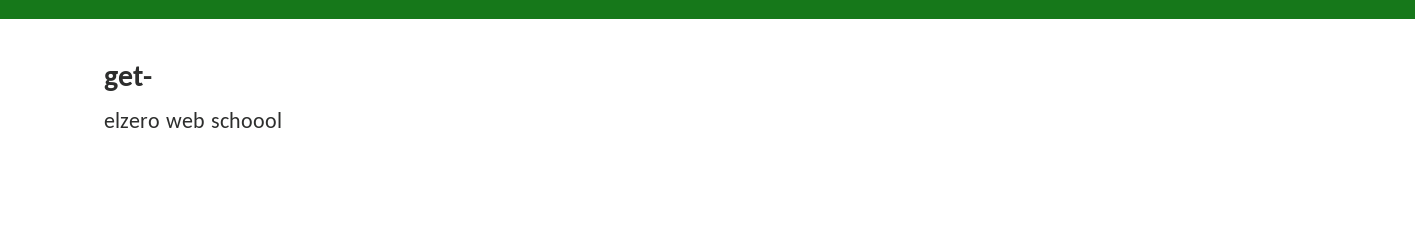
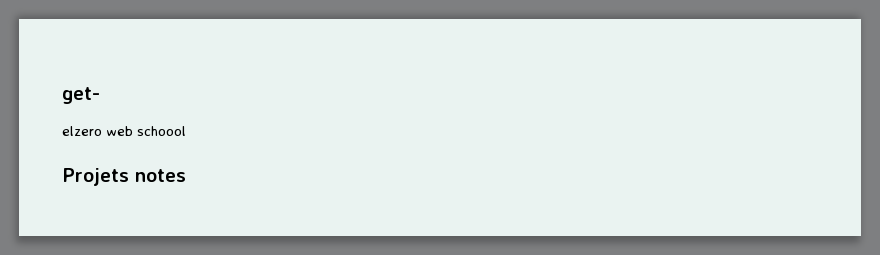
+ Projets notes

